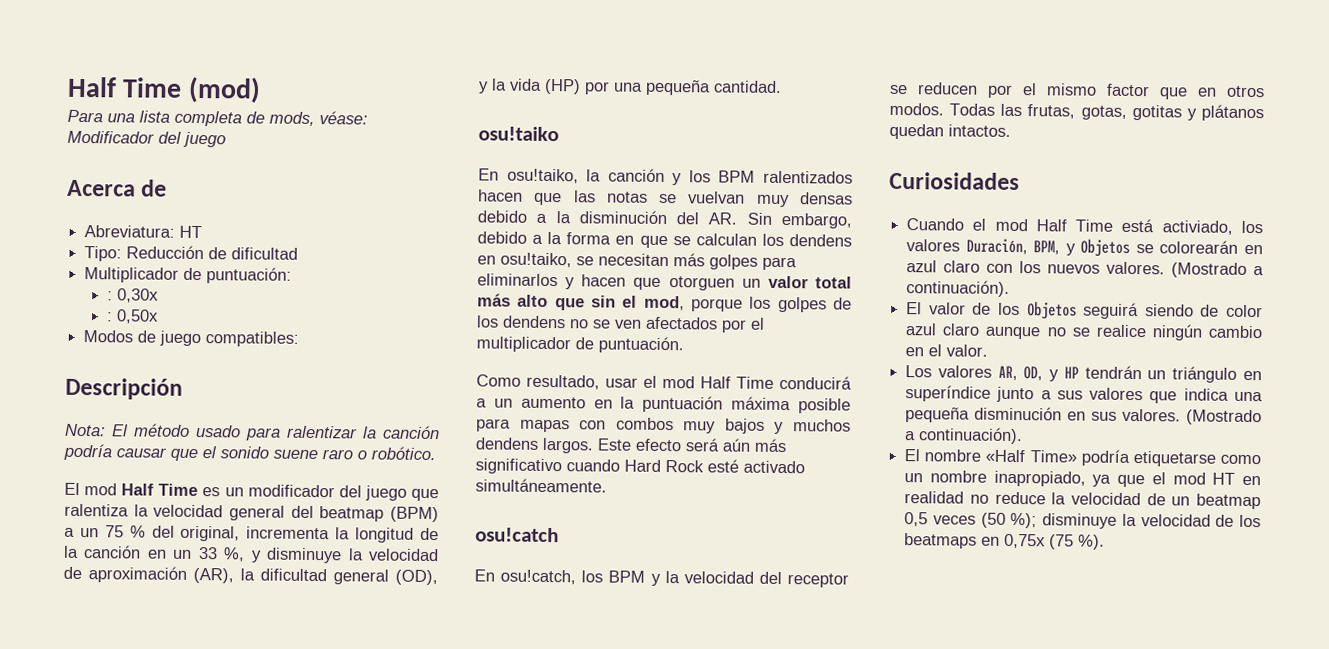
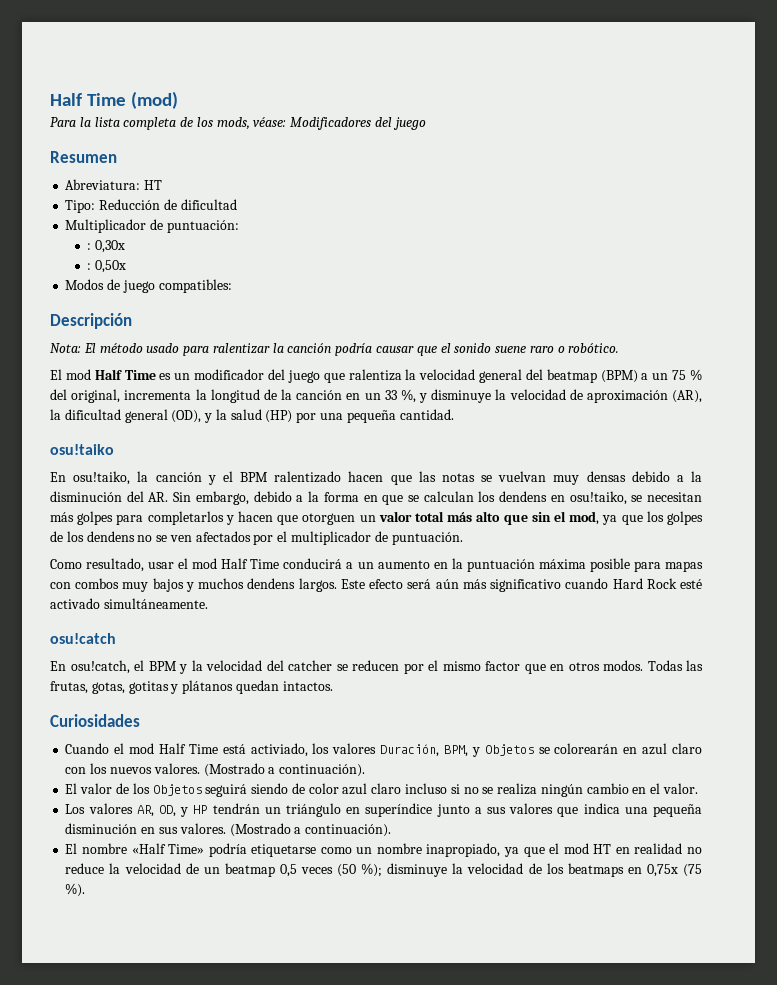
- Para una lista completa de mods, véase: Modificador del juego
+ Para la lista completa de los mods, véase: Modificadores del juego
- Acerca de
+ Resumen
- El mod Half Time es un modificador del juego que ralentiza la velocidad general del beatmap (BPM) a un 75 % del original, incrementa la longitud de la canción en un 33 %, y disminuye la velocidad de aproximación (AR), la dificultad general (OD), y la vida (HP) por una pequeña cantidad.
+ El mod Half Time es un modificador del juego que ralentiza la velocidad general del beatmap (BPM) a un 75 % del original, incrementa la longitud de la canción en un 33 %, y disminuye la velocidad de aproximación (AR), la dificultad general (OD), y la salud (HP) por una pequeña cantidad.
- En osu!taiko, la canción y los BPM ralentizados hacen que las notas se vuelvan muy densas debido a la disminución del AR. Sin embargo, debido a la forma en que se calculan los dendens en osu!taiko, se necesitan más golpes para eliminarlos y hacen que otorguen un valor total más alto que sin el mod, porque los golpes de los dendens no se ven afectados por el multiplicador de puntuación.
+ En osu!taiko, la canción y el BPM ralentizado hacen que las notas se vuelvan muy densas debido a la disminución del AR. Sin embargo, debido a la forma en que se calculan los dendens en osu!taiko, se necesitan más golpes para completarlos y hacen que otorguen un valor total más alto que sin el mod, ya que los golpes de los dendens no se ven afectados por el multiplicador de puntuación.
- En osu!catch, los BPM y la velocidad del receptor se reducen por el mismo factor que en otros modos.
+ En osu!catch, el BPM y la velocidad del catcher se reducen por el mismo factor que en otros modos.
- El valor de los Objetos seguirá siendo de color azul claro aunque no se realice ningún cambio en el valor.
+ El valor de los Objetos seguirá siendo de color azul claro incluso si no se realiza ningún cambio en el valor.

